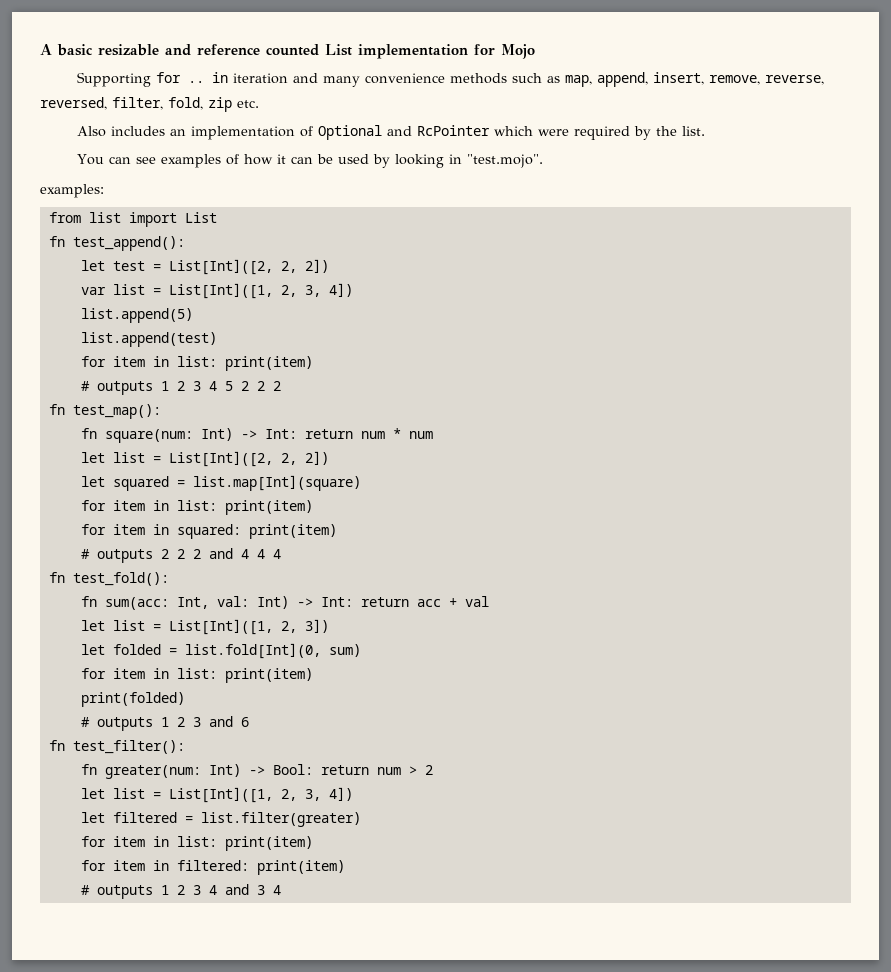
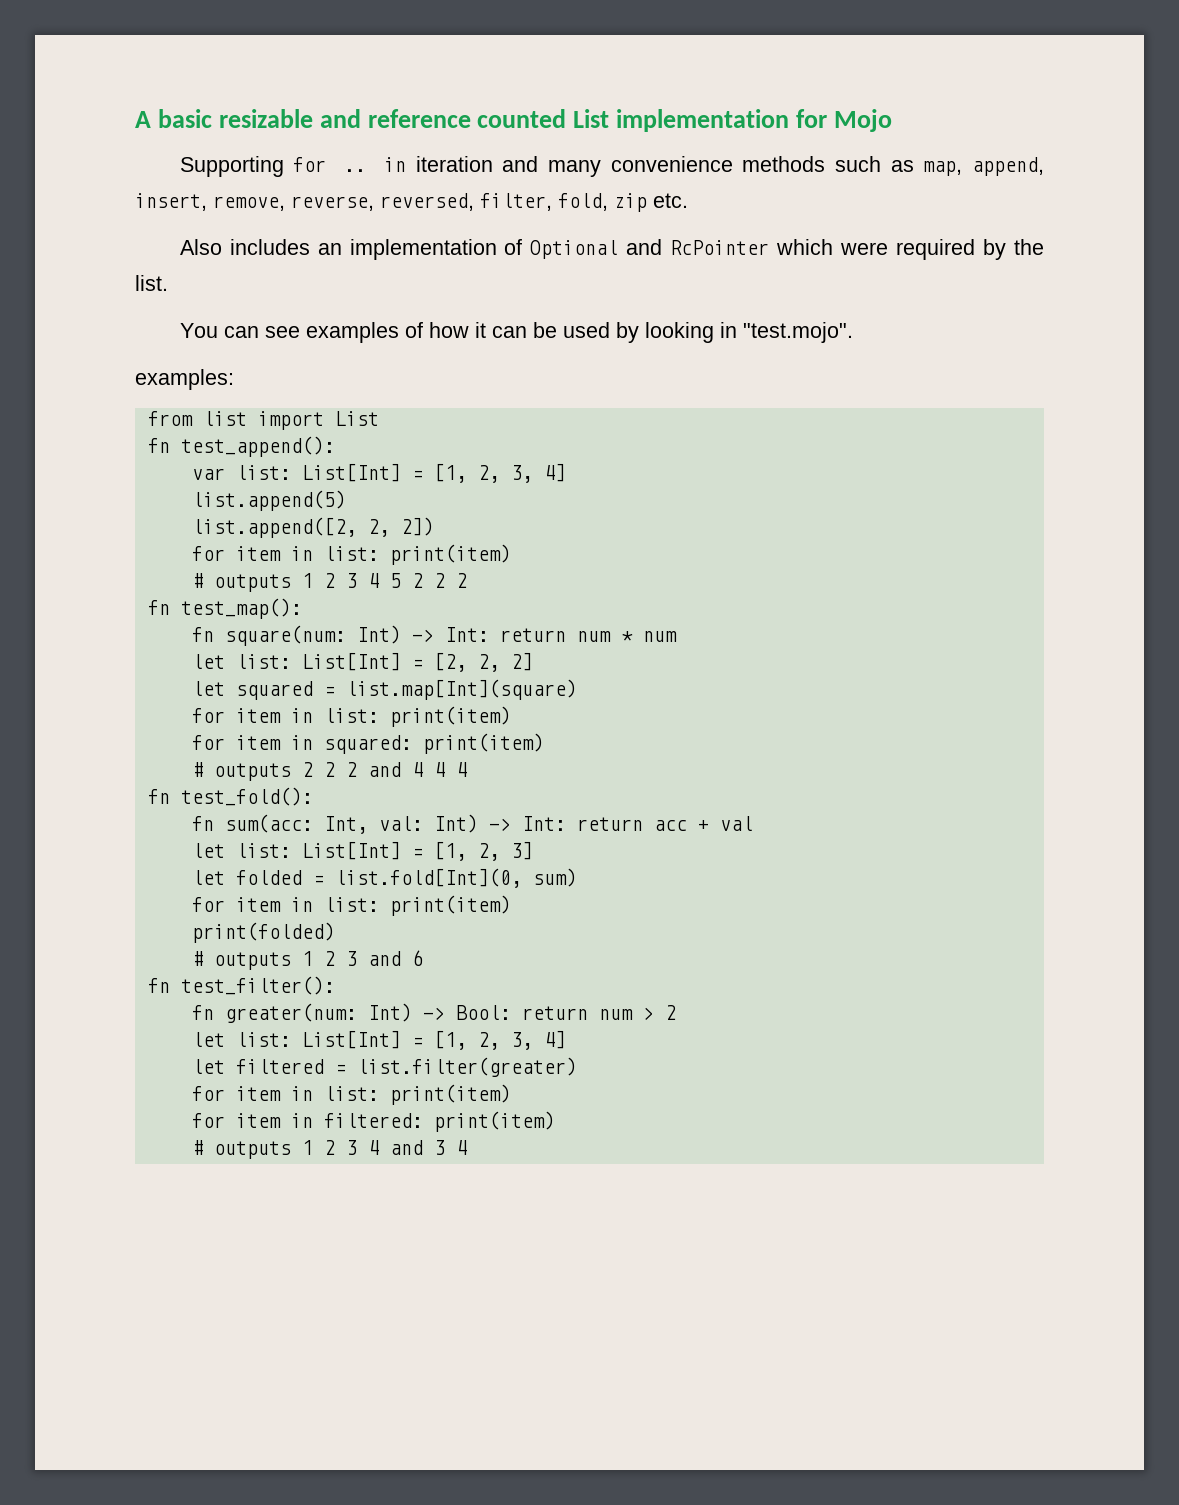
- let test = List[Int]([2, 2, 2])
- var list = List[Int]([1, 2, 3, 4])
+ var list: List[Int] = [1, 2, 3, 4]
- list.append(test)
+ list.append([2, 2, 2])
- let list = List[Int]([2, 2, 2])
+ let list: List[Int] = [2, 2, 2]
- let list = List[Int]([1, 2, 3])
+ let list: List[Int] = [1, 2, 3]
- let list = List[Int]([1, 2, 3, 4])
+ let list: List[Int] = [1, 2, 3, 4]

